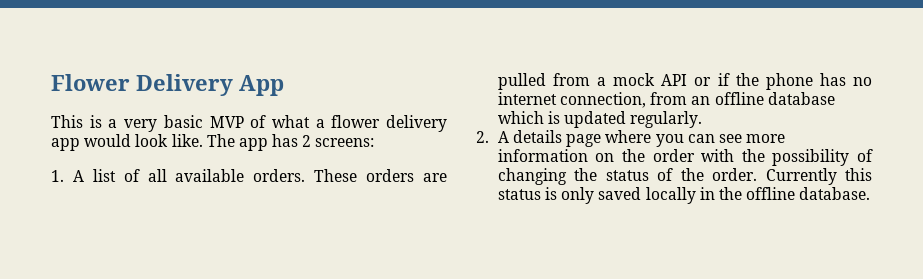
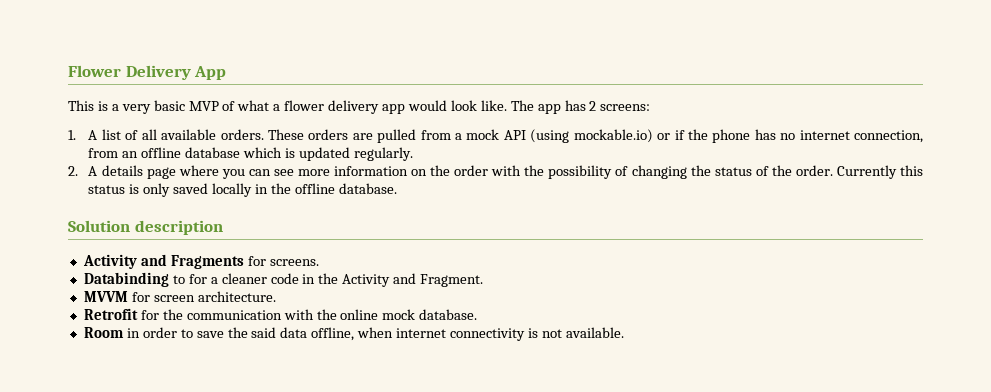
- These orders are pulled from a mock API or if the phone has no internet connection, from an offline database which is updated regularly.
+ These orders are pulled from a mock API (using mockable.io) or if the phone has no internet connection, from an offline database which is updated regularly.
+ Solution description
+ Activity and Fragments for screens.
+ Databinding to for a cleaner code in the Activity and Fragment.
+ MVVM for screen architecture.
+ Retrofit for the communication with the online mock database.
+ Room in order to save the said data offline, when internet connectivity is not available.

